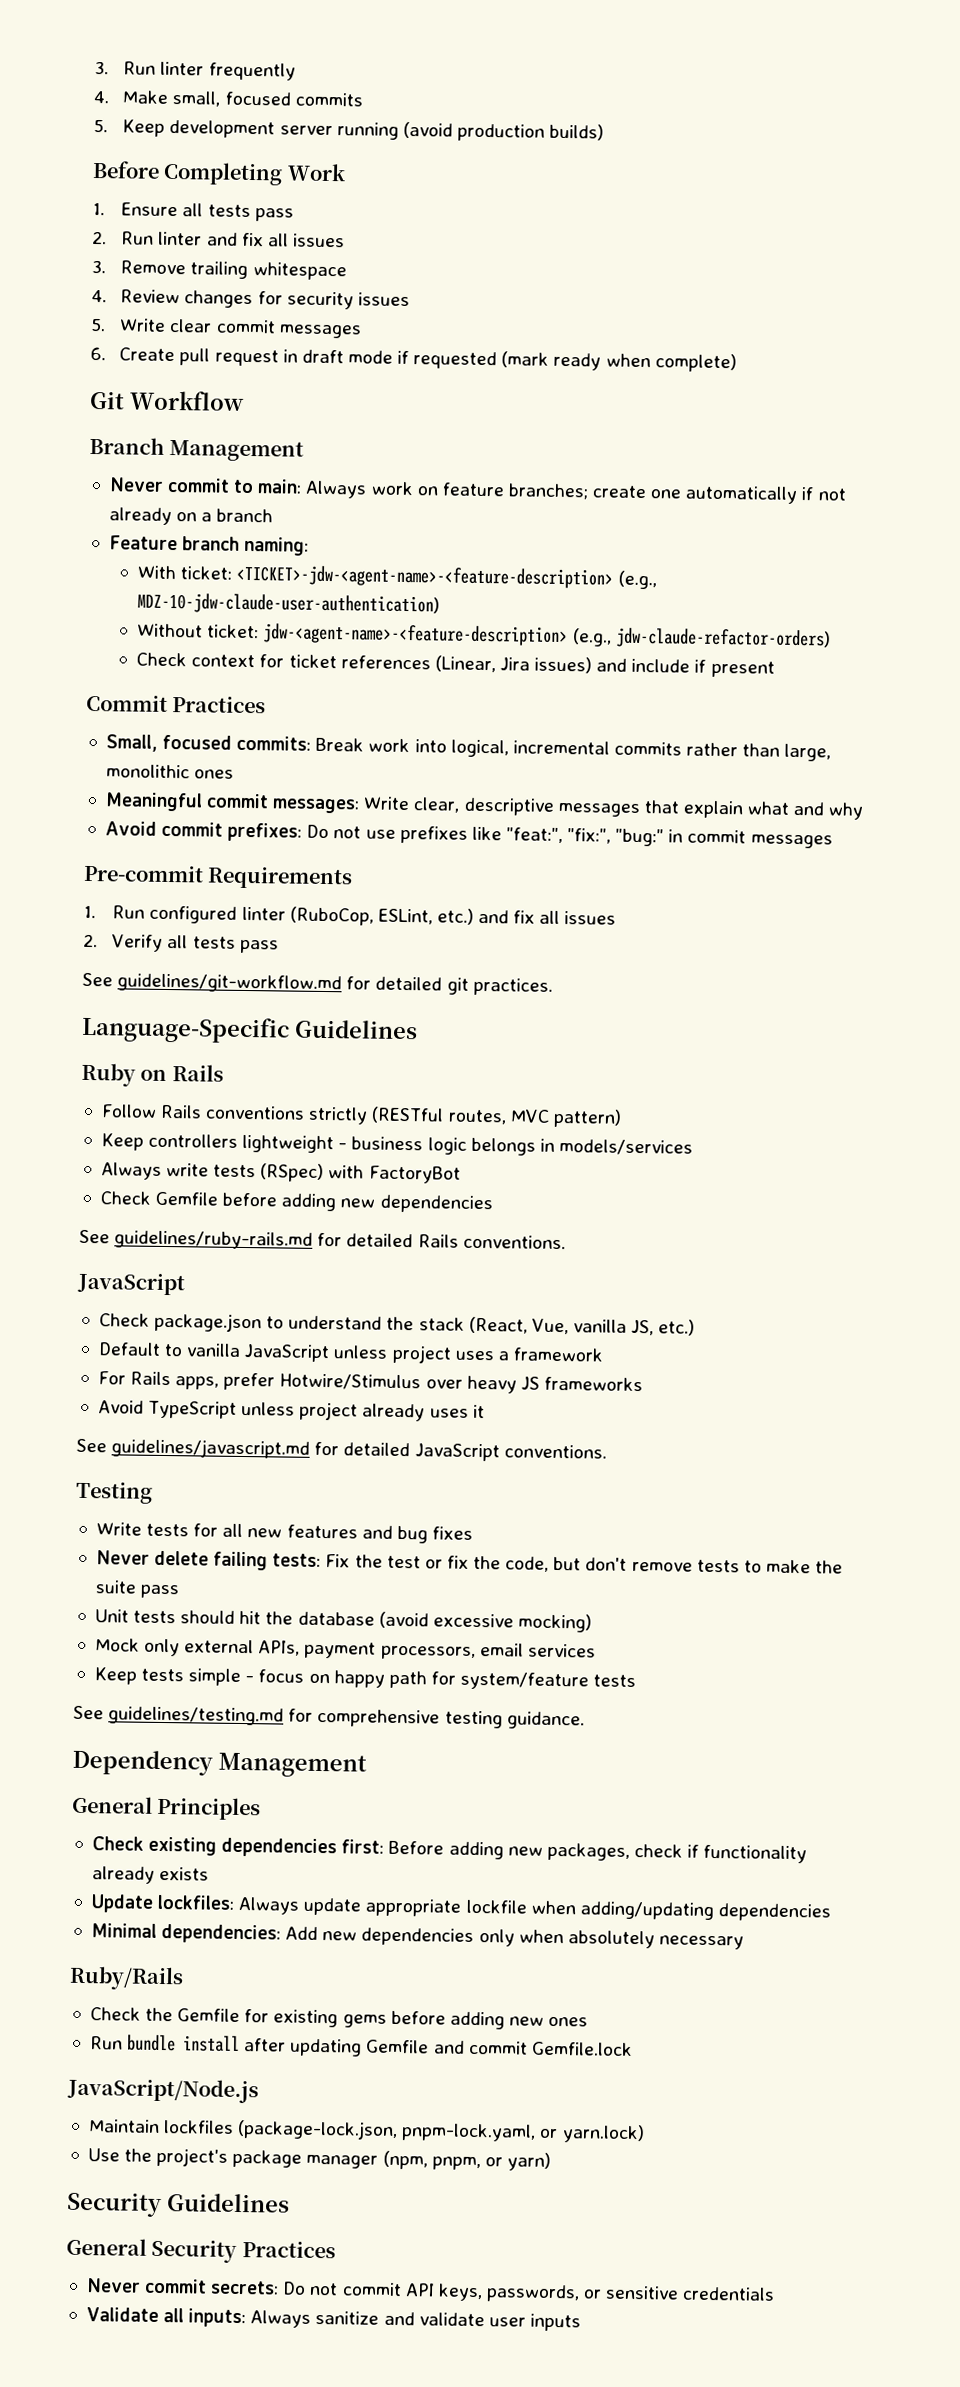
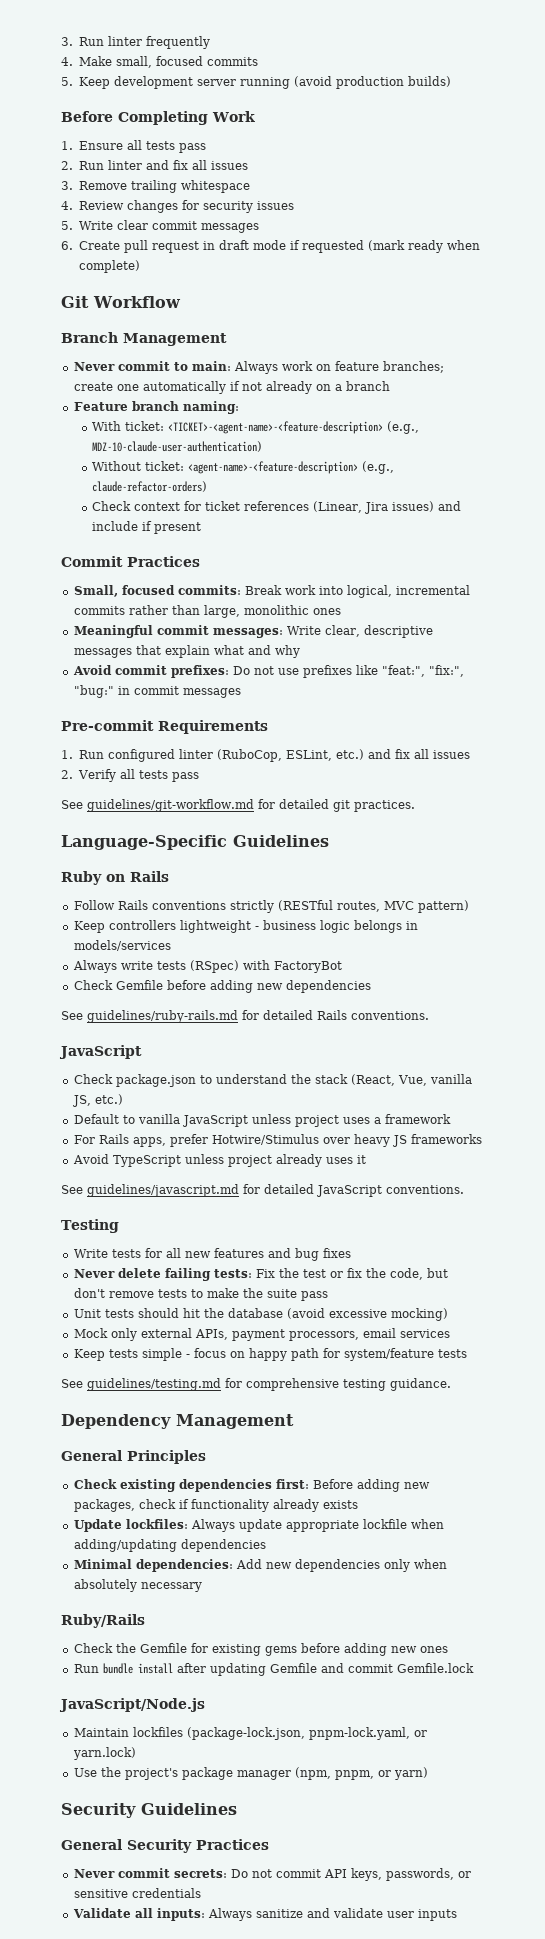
- With ticket: <TICKET>-jdw-<agent-name>-<feature-description> (e.g., MDZ-10-jdw-claude-user-authentication)
+ With ticket: <TICKET>-<agent-name>-<feature-description> (e.g., MDZ-10-claude-user-authentication)
- Without ticket: jdw-<agent-name>-<feature-description> (e.g., jdw-claude-refactor-orders)
+ Without ticket: <agent-name>-<feature-description> (e.g., claude-refactor-orders)

